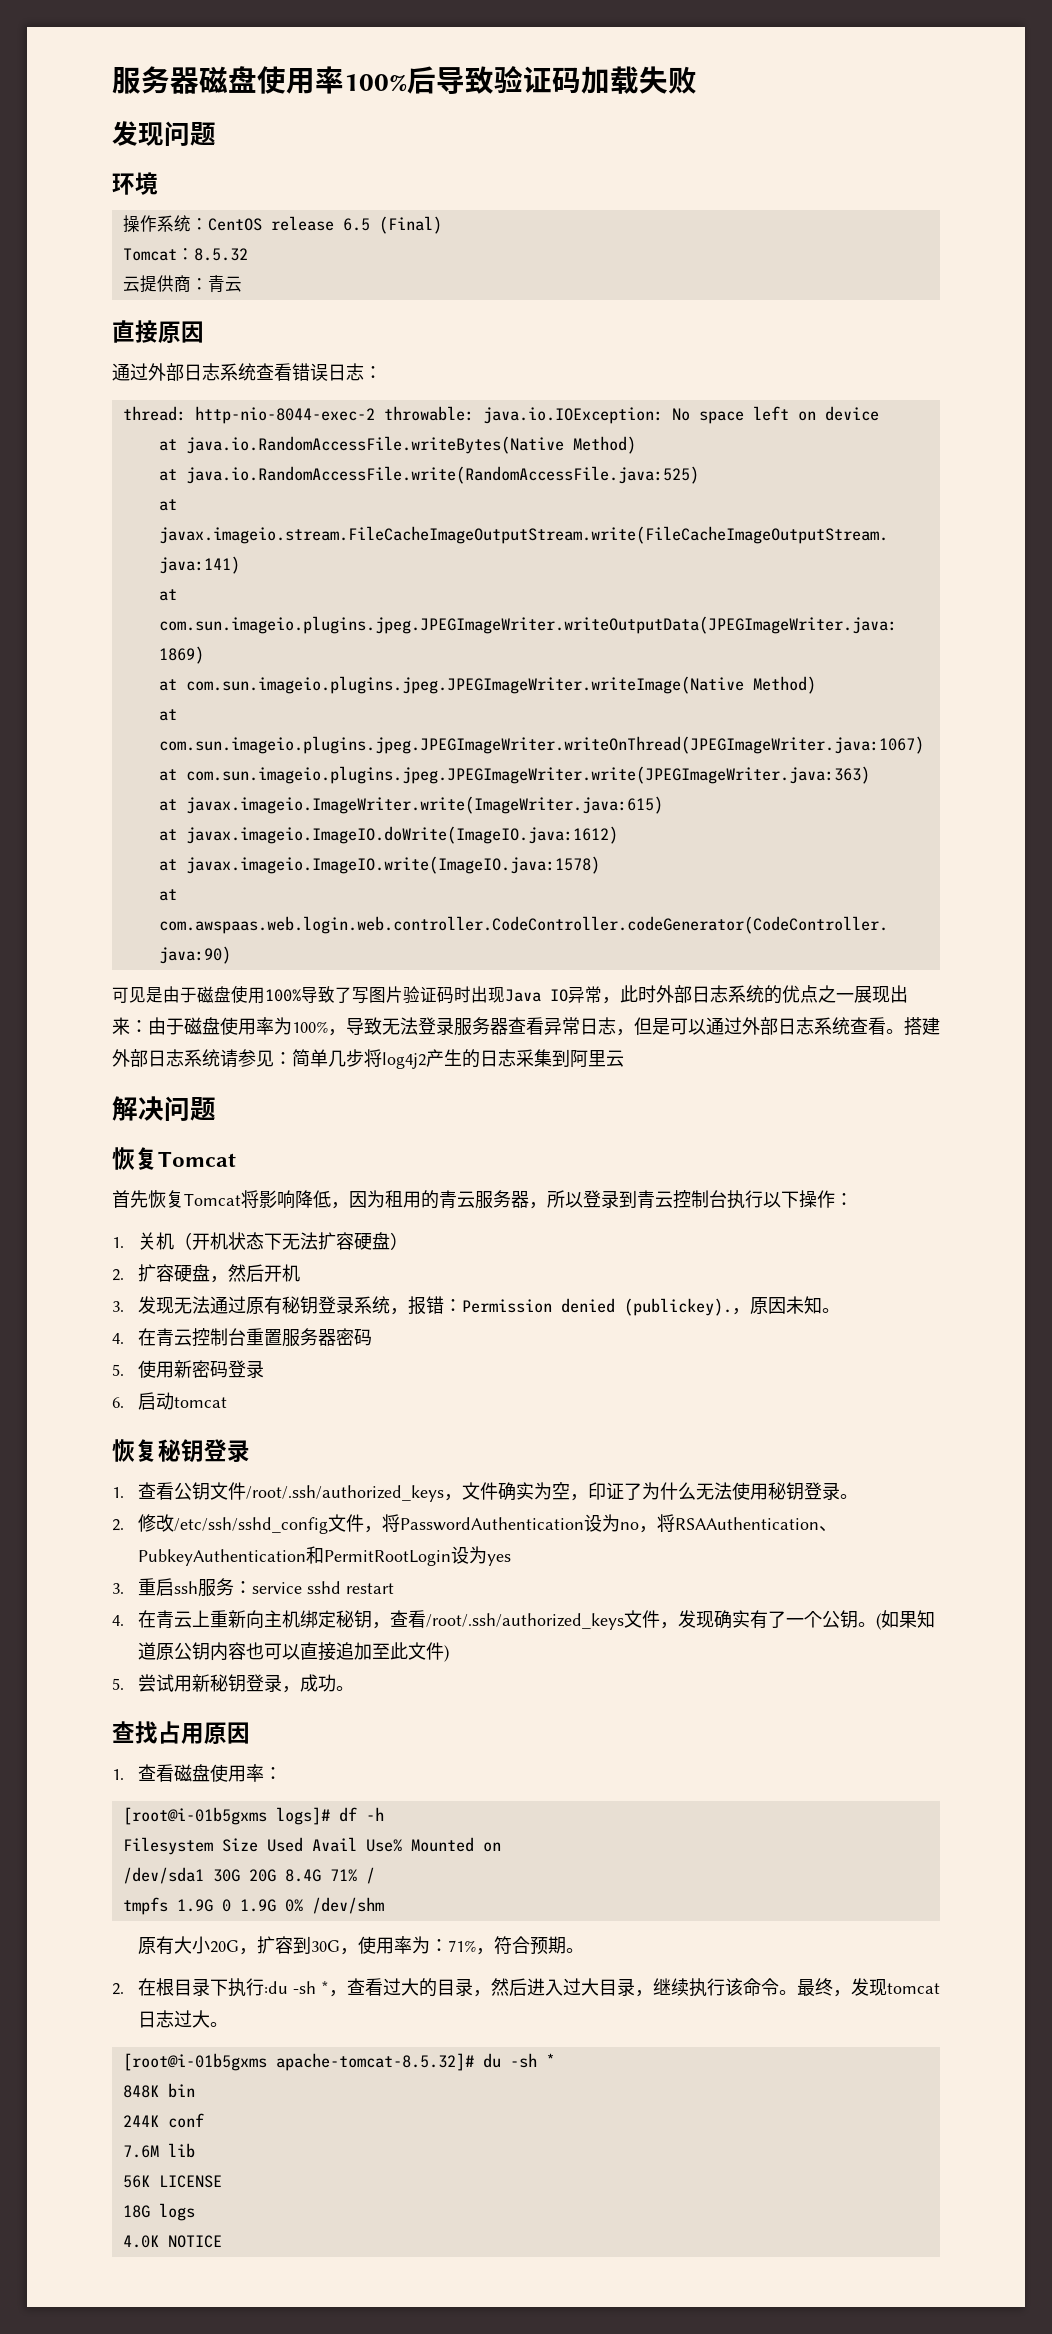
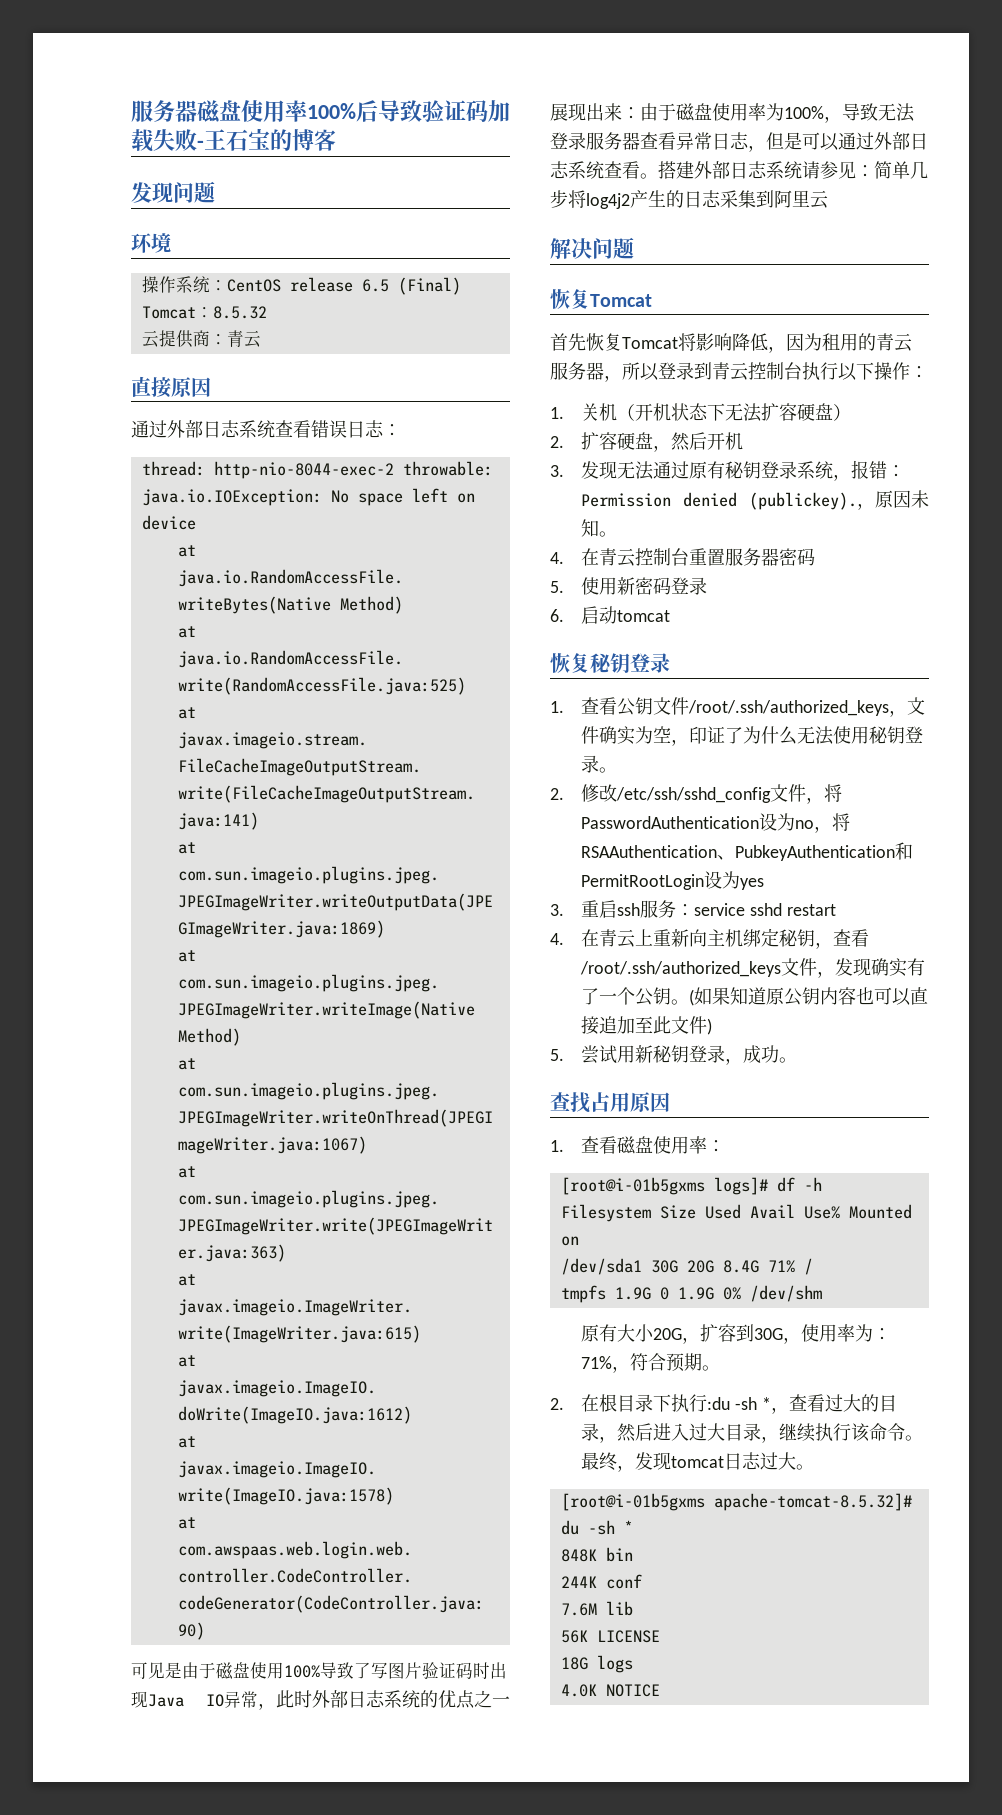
- 服务器磁盘使用率100%后导致验证码加载失败
+ 服务器磁盘使用率100%后导致验证码加载失败-王石宝的博客

